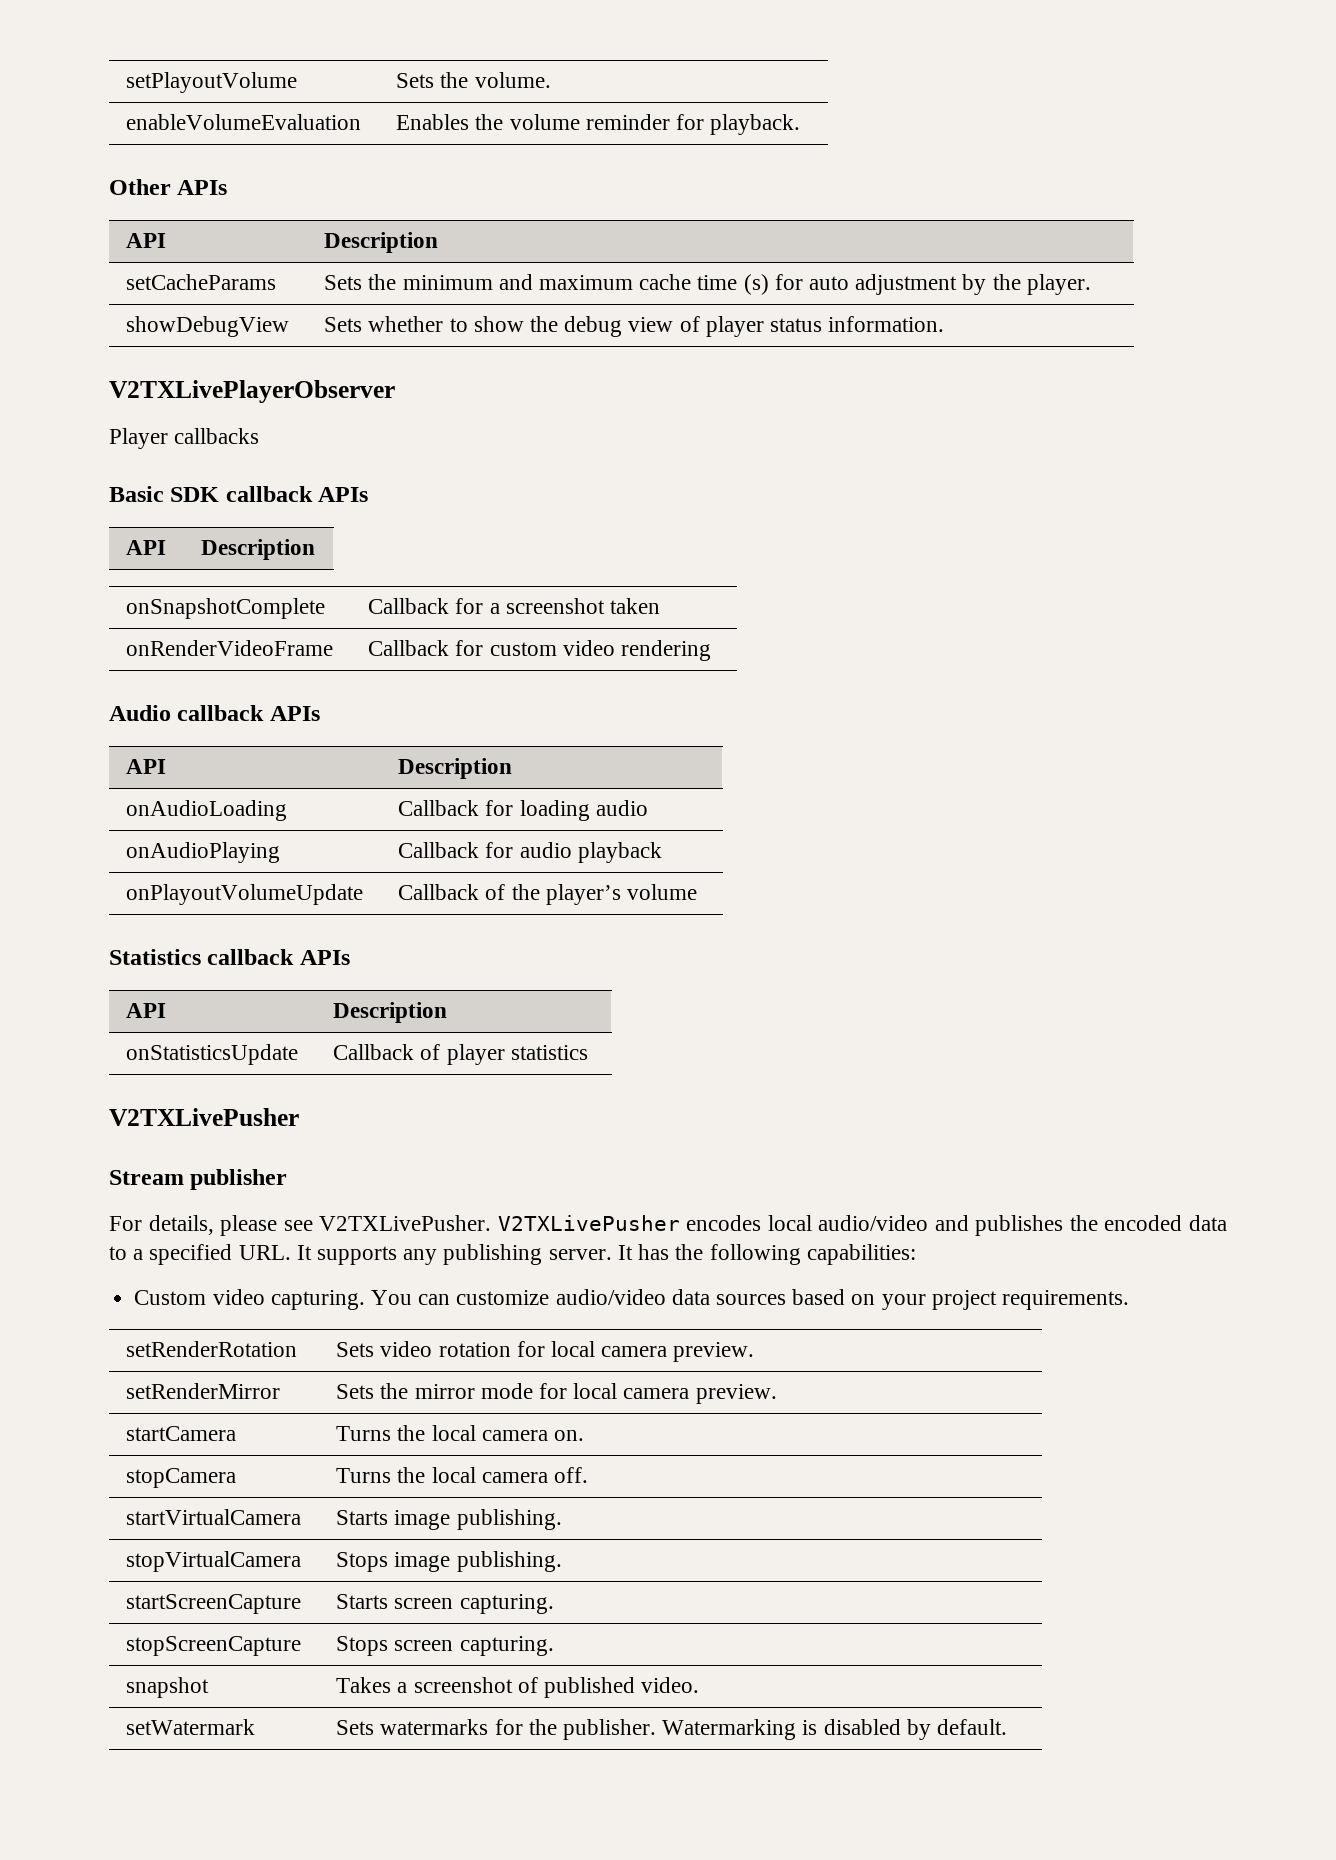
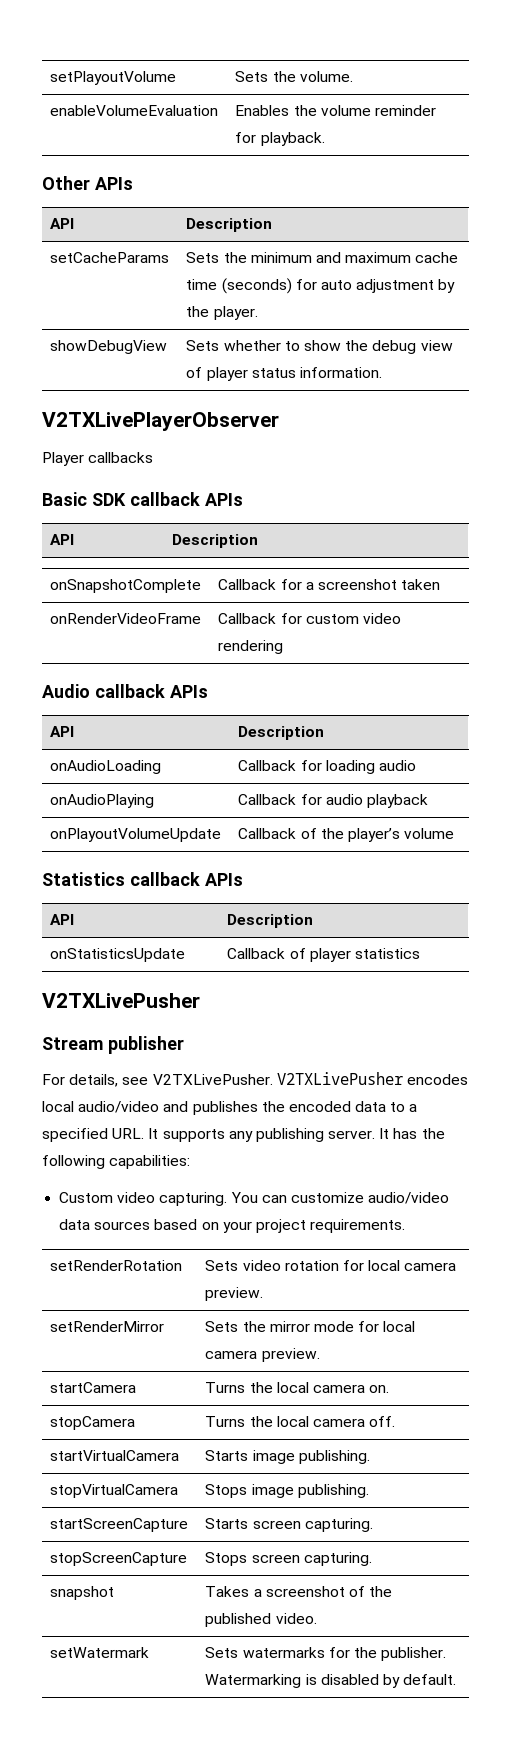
- setCacheParams | Sets the minimum and maximum cache time (s) for auto adjustment by the player.
+ setCacheParams | Sets the minimum and maximum cache time (seconds) for auto adjustment by the player.
- For details, please see V2TXLivePusher.
+ For details, see V2TXLivePusher.
- snapshot | Takes a screenshot of published video.
+ snapshot | Takes a screenshot of the published video.

